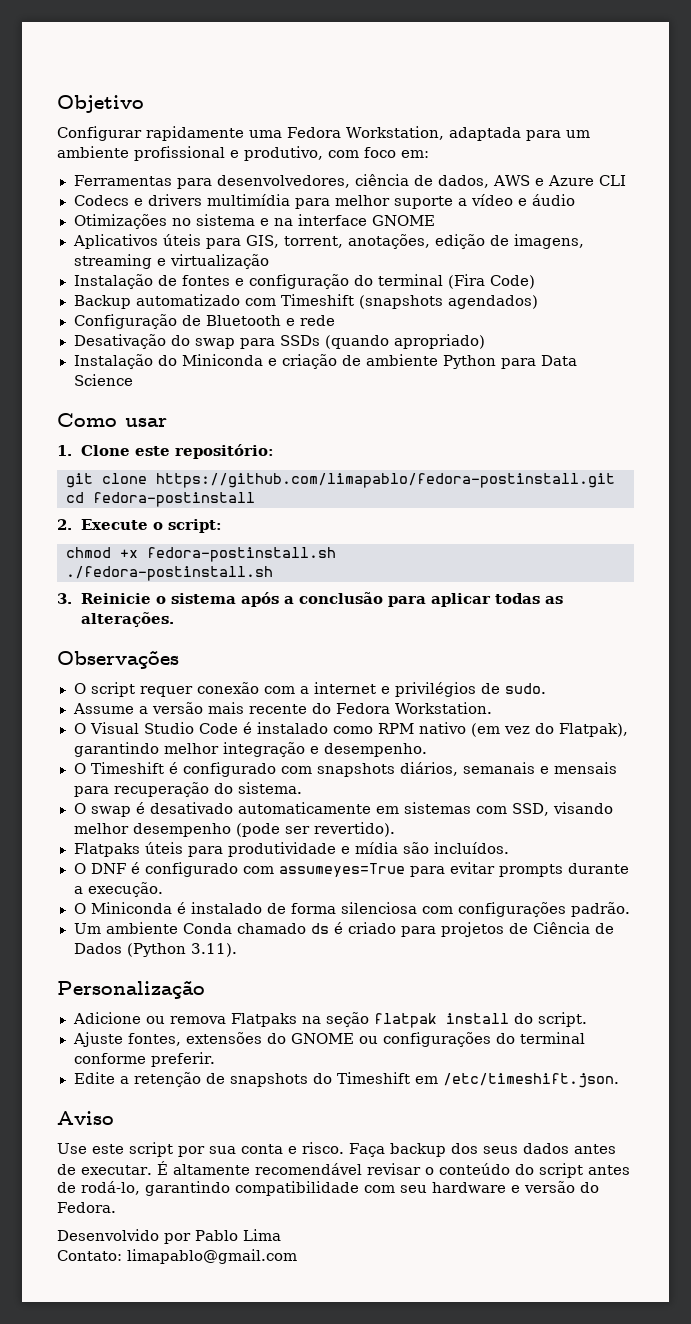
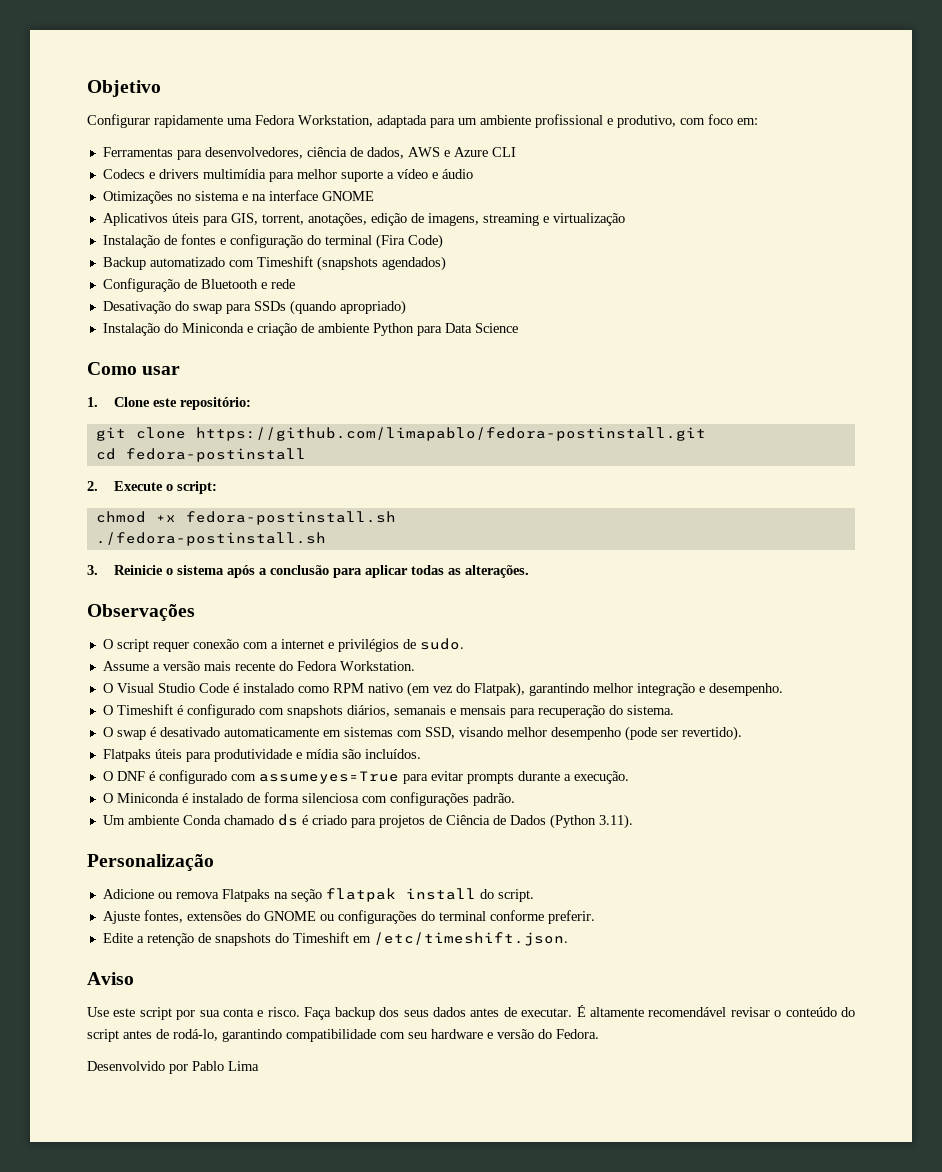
- Contato: limapablo@gmail.com

